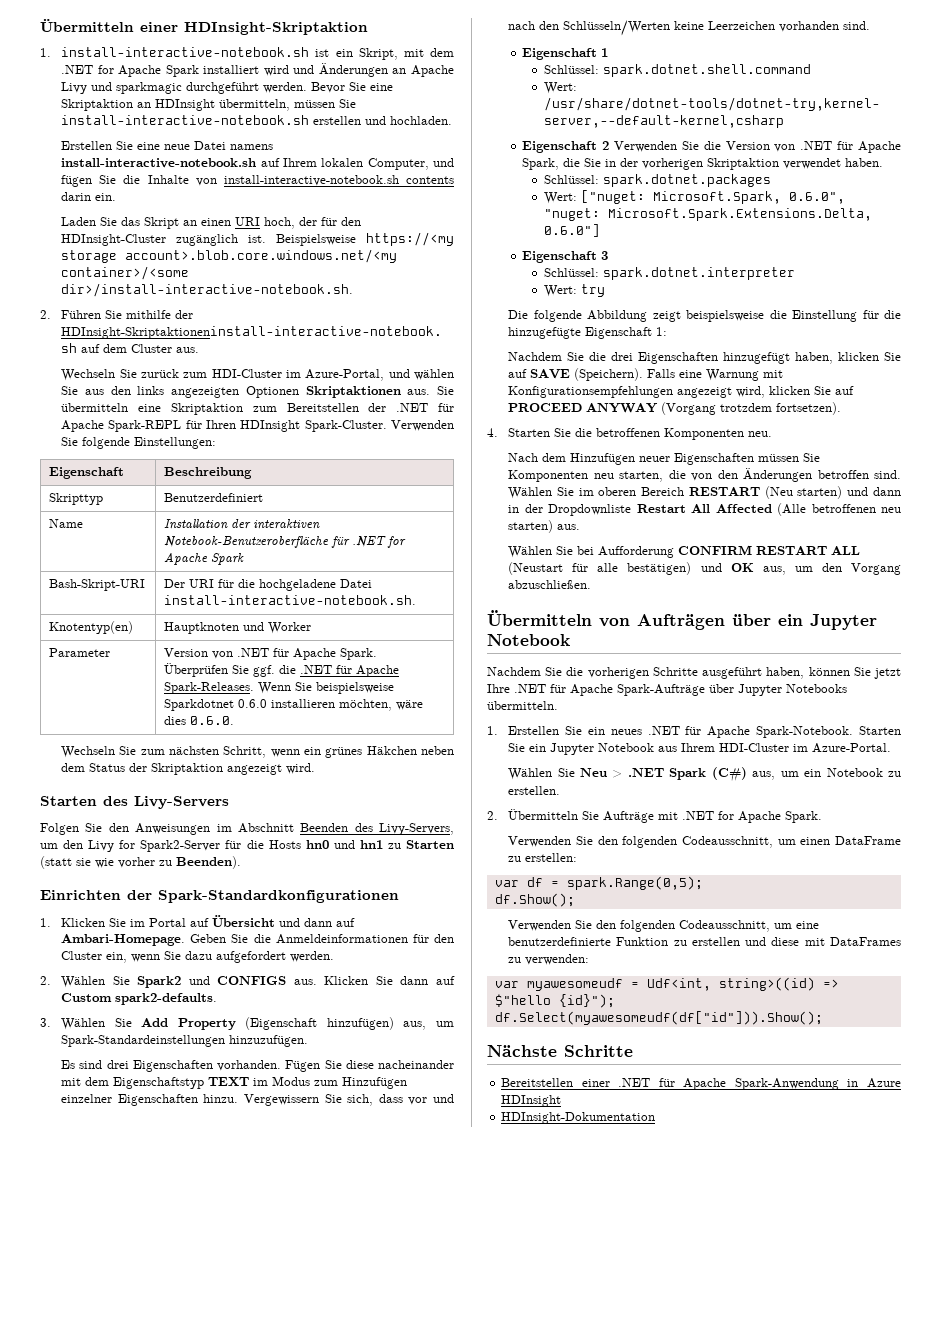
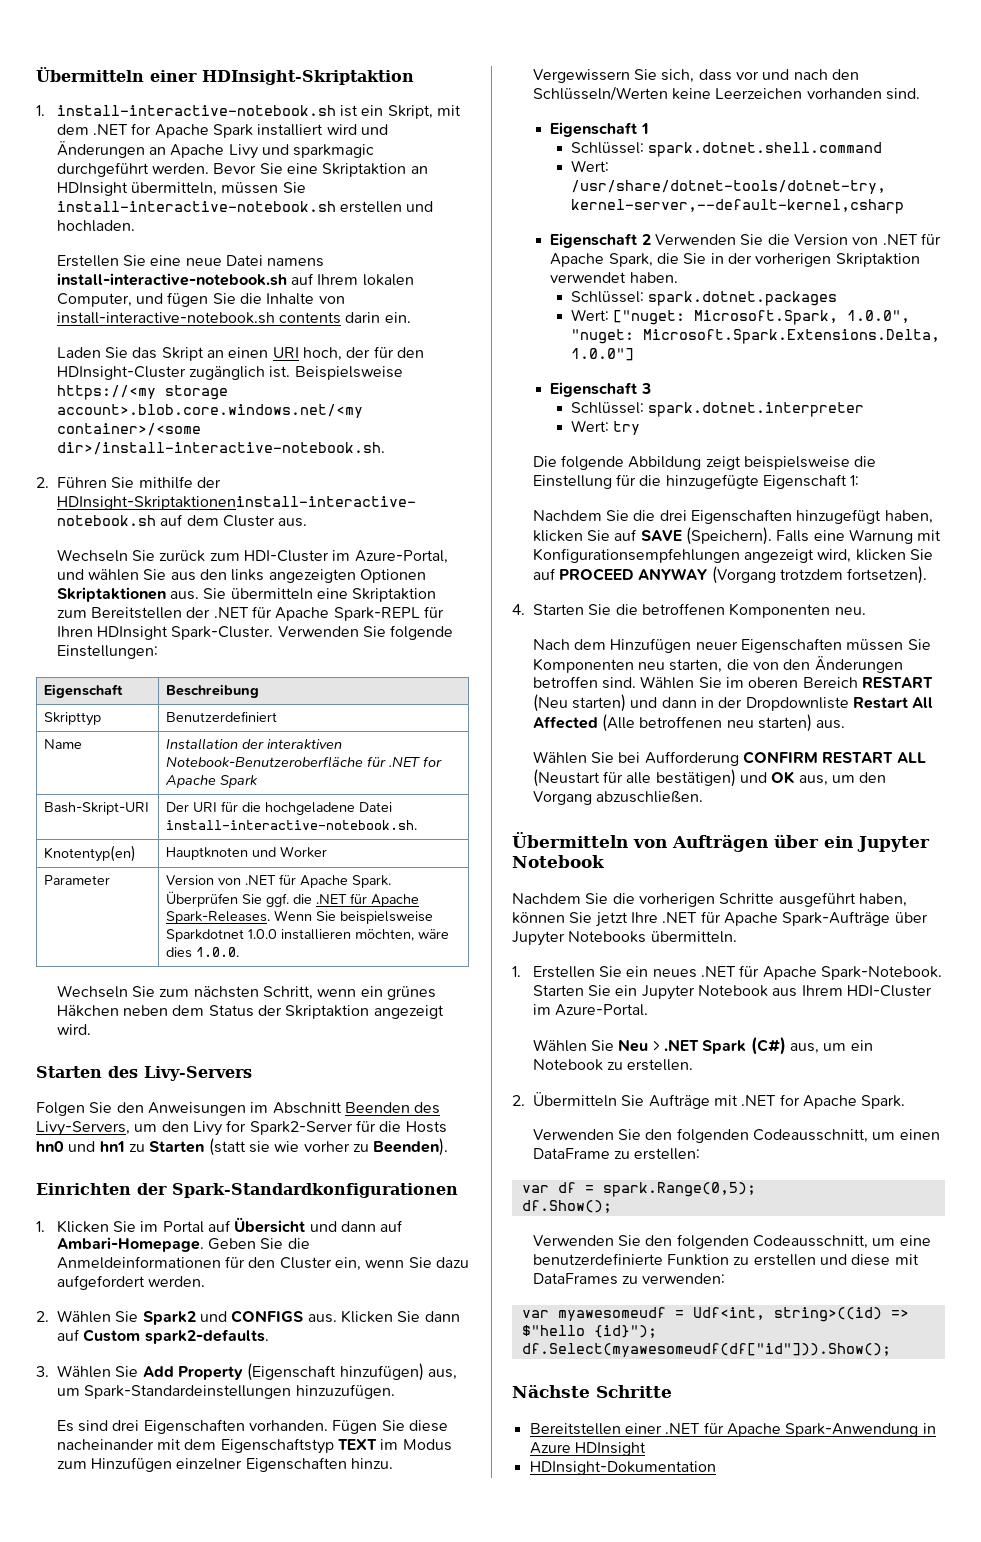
- Parameter | Version von .NET für Apache Spark. Überprüfen Sie ggf. die .NET für Apache Spark-Releases. Wenn Sie beispielsweise Sparkdotnet 0.6.0 installieren möchten, wäre dies 0.6.0.
+ Parameter | Version von .NET für Apache Spark. Überprüfen Sie ggf. die .NET für Apache Spark-Releases. Wenn Sie beispielsweise Sparkdotnet 1.0.0 installieren möchten, wäre dies 1.0.0.
- Wert: ["nuget: Microsoft.Spark, 0.6.0", "nuget: Microsoft.Spark.Extensions.Delta, 0.6.0"]
+ Wert: ["nuget: Microsoft.Spark, 1.0.0", "nuget: Microsoft.Spark.Extensions.Delta, 1.0.0"]

